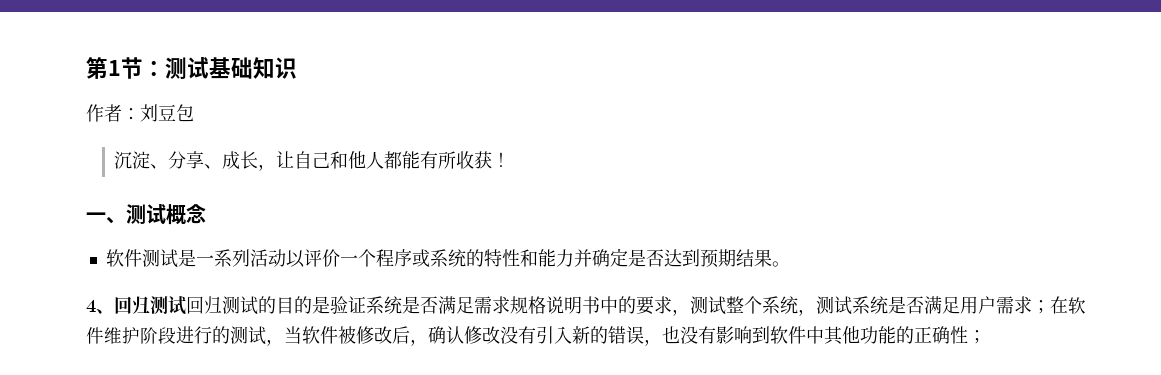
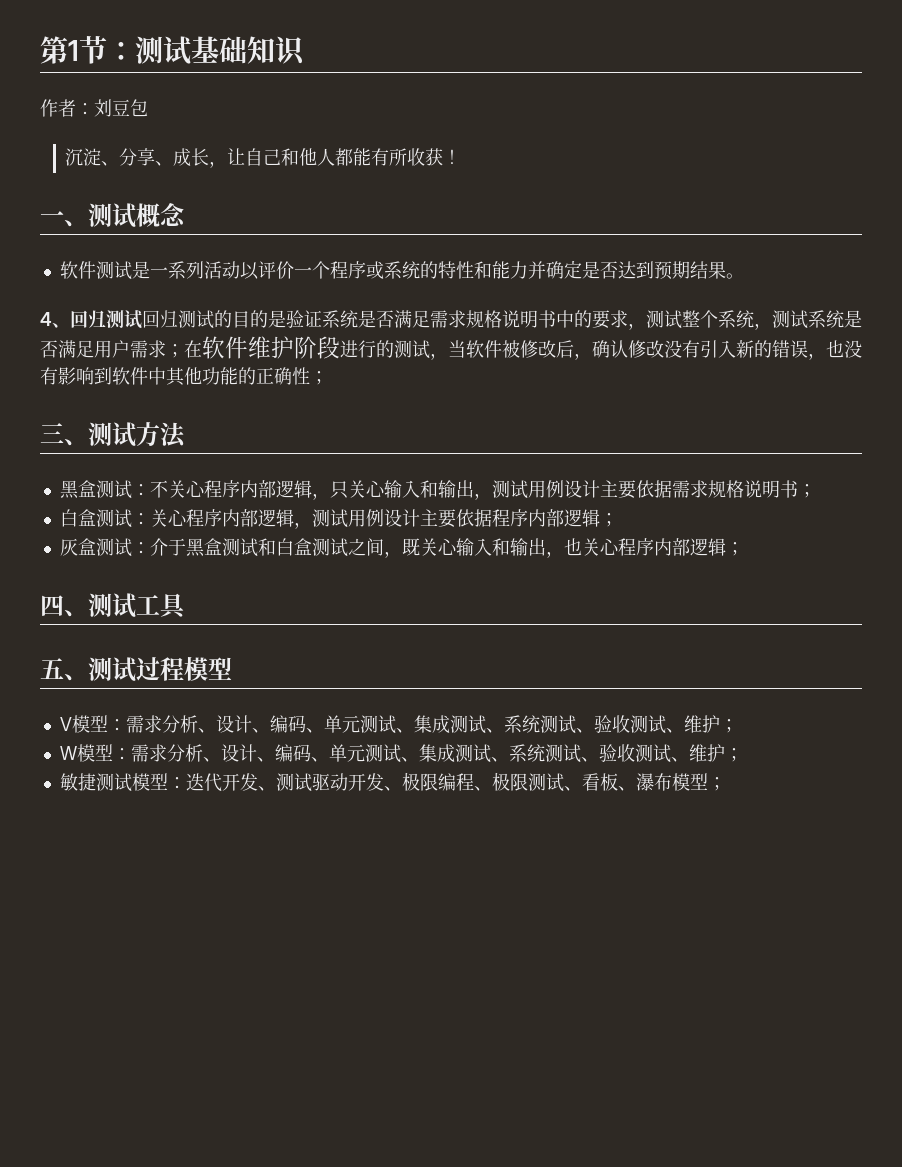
+ 三、测试方法
+ 黑盒测试：不关心程序内部逻辑，只关心输入和输出，测试用例设计主要依据需求规格说明书；
+ 白盒测试：关心程序内部逻辑，测试用例设计主要依据程序内部逻辑；
+ 灰盒测试：介于黑盒测试和白盒测试之间，既关心输入和输出，也关心程序内部逻辑；
+ 四、测试工具
+ 五、测试过程模型
+ V模型：需求分析、设计、编码、单元测试、集成测试、系统测试、验收测试、维护；
+ W模型：需求分析、设计、编码、单元测试、集成测试、系统测试、验收测试、维护；
+ 敏捷测试模型：迭代开发、测试驱动开发、极限编程、极限测试、看板、瀑布模型；

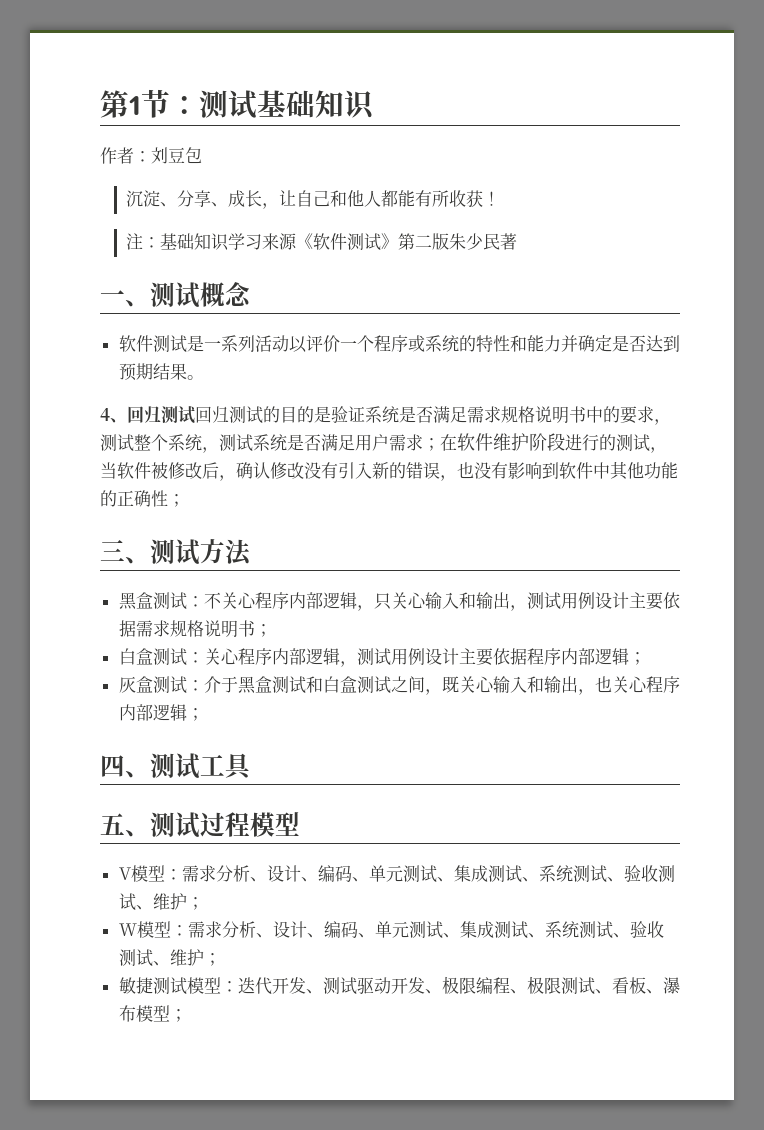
+ 注：基础知识学习来源《软件测试》第二版朱少民著

